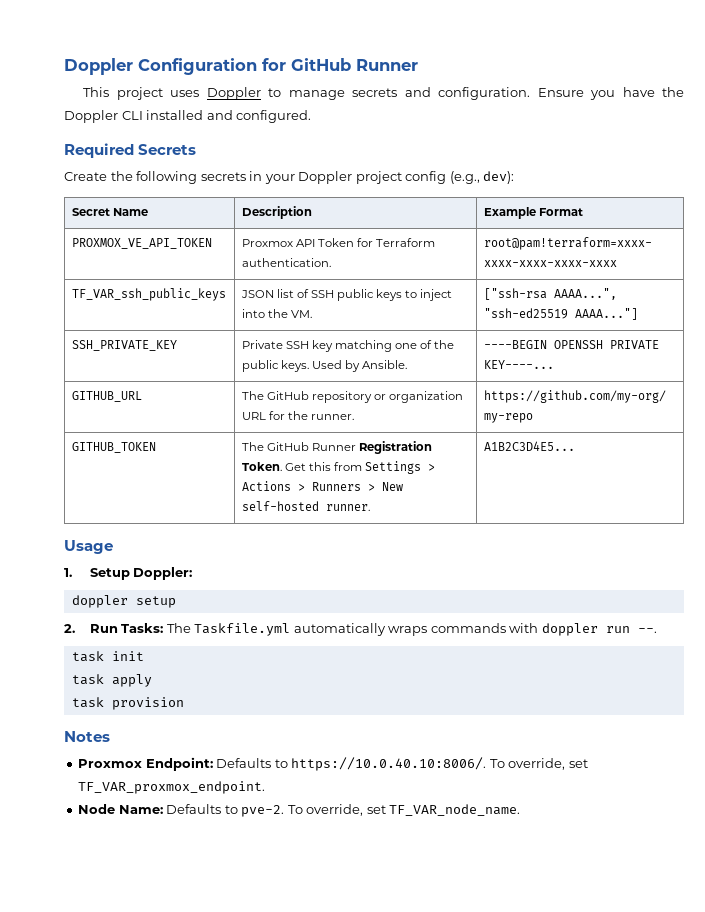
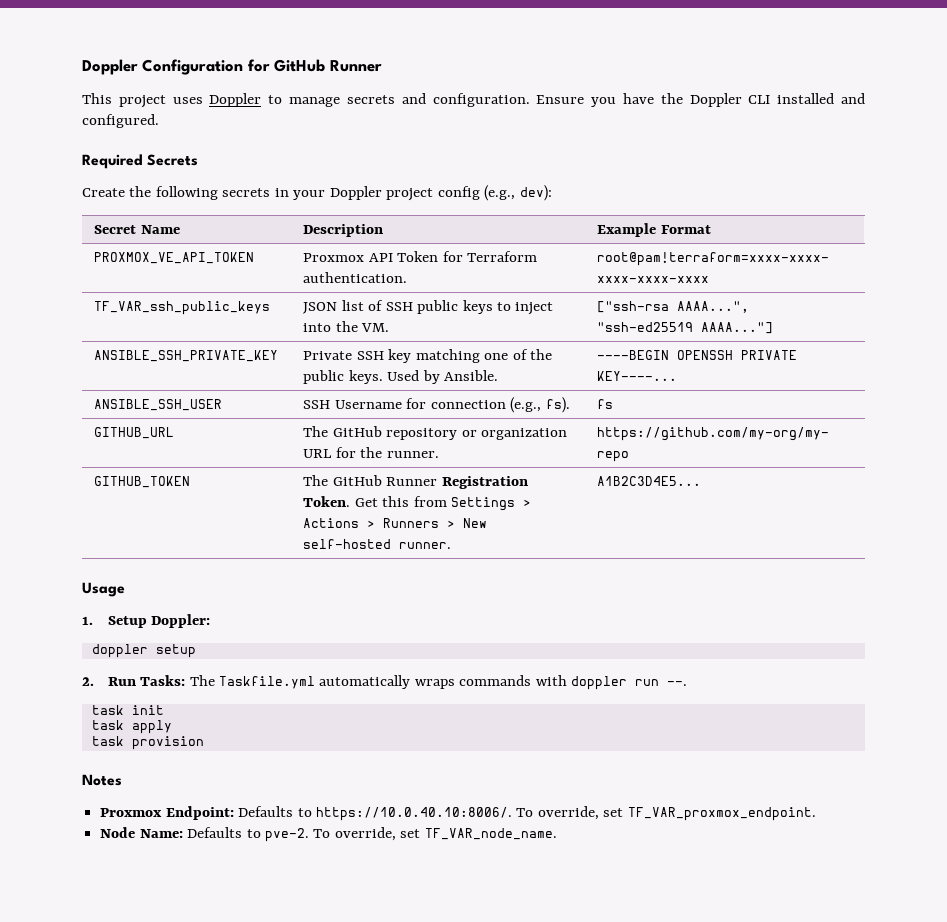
- SSH_PRIVATE_KEY | Private SSH key matching one of the public keys. Used by Ansible. | ----BEGIN OPENSSH PRIVATE KEY----...
+ ANSIBLE_SSH_PRIVATE_KEY | Private SSH key matching one of the public keys. Used by Ansible. | ----BEGIN OPENSSH PRIVATE KEY----...
+ ANSIBLE_SSH_USER | SSH Username for connection (e.g., fs). | fs

